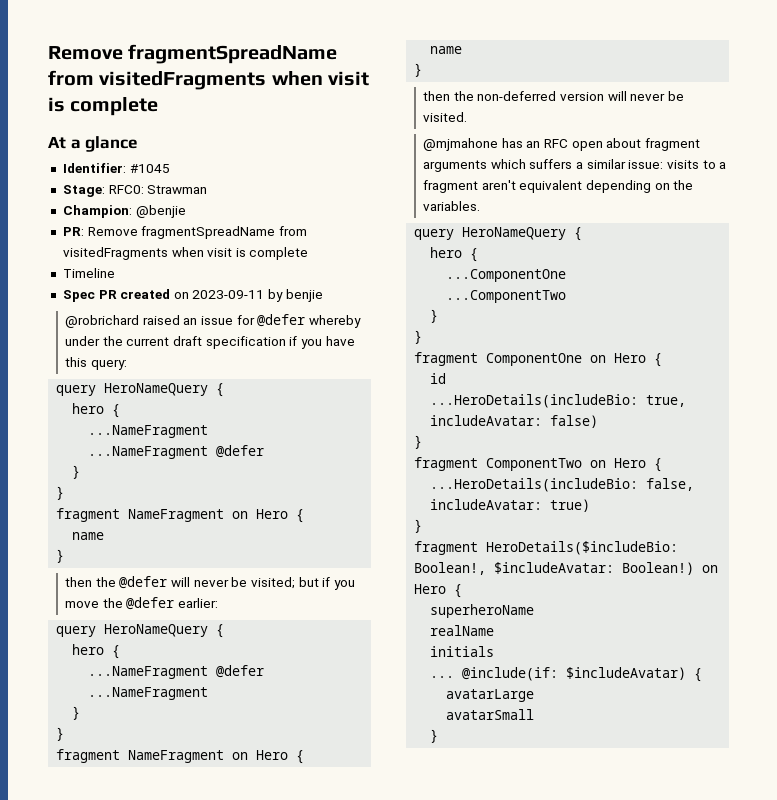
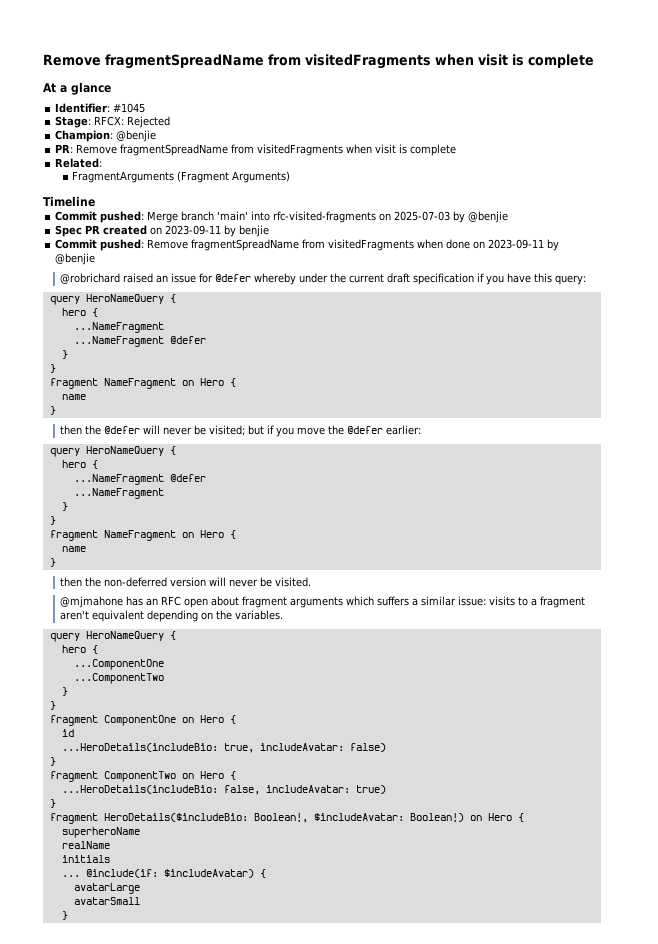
- Stage: RFC0: Strawman
+ Stage: RFCX: Rejected
+ Related:
+ FragmentArguments (Fragment Arguments)
  Timeline
+ Commit pushed: Merge branch 'main' into rfc-visited-fragments on 2025-07-03 by @benjie
+ Commit pushed: Remove fragmentSpreadName from visitedFragments when done on 2023-09-11 by @benjie

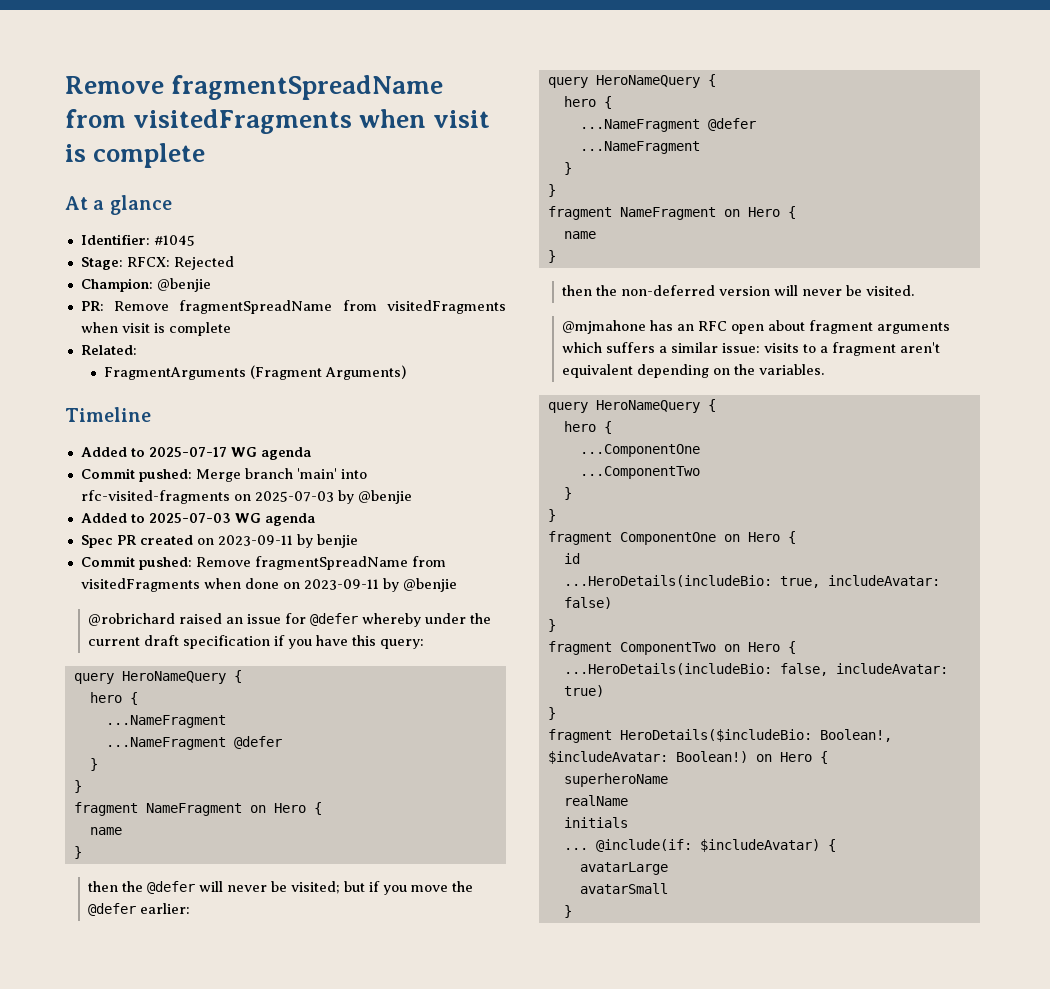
+ Added to 2025-07-17 WG agenda
+ Added to 2025-07-03 WG agenda

